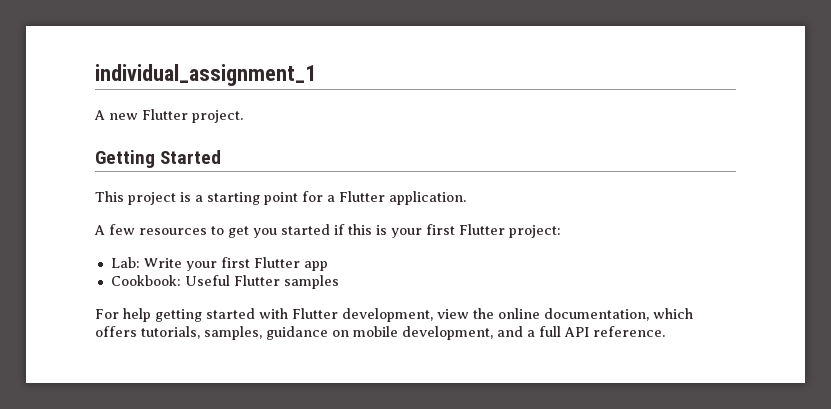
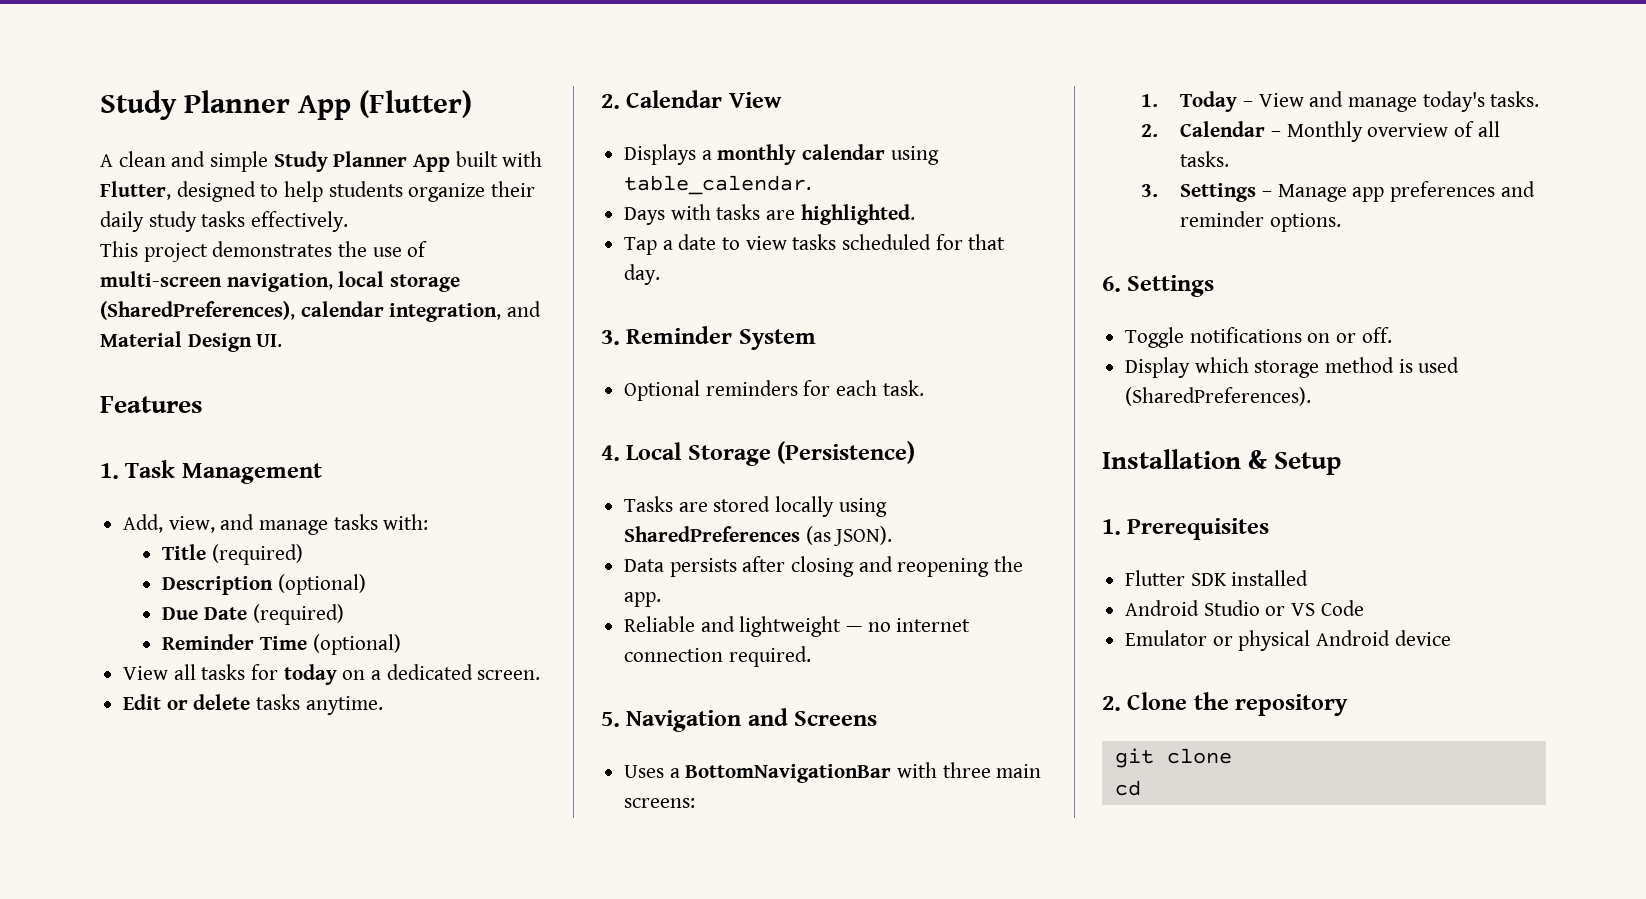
- individual_assignment_1
- A new Flutter project.
- Getting Started
- This project is a starting point for a Flutter application.
- A few resources to get you started if this is your first Flutter project:
- Lab: Write your first Flutter app
- Cookbook: Useful Flutter samples
- For help getting started with Flutter development, view the online documentation, which offers tutorials, samples, guidance on mobile development, and a full API reference.
+ Study Planner App (Flutter)
+ A clean and simple Study Planner App built with Flutter, designed to help students organize their daily study tasks effectively.
+ This project demonstrates the use of multi-screen navigation, local storage (SharedPreferences), calendar integration, and Material Design UI.
+ Features
+ 1. Task Management
+ Add, view, and manage tasks with:
+ Title (required)
+ Description (optional)
+ Due Date (required)
+ Reminder Time (optional)
+ View all tasks for today on a dedicated screen.
+ Edit or delete tasks anytime.
+ 2. Calendar View
+ Displays a monthly calendar using table_calendar.
+ Days with tasks are highlighted.
+ Tap a date to view tasks scheduled for that day.
+ 3. Reminder System
+ Optional reminders for each task.
+ 4. Local Storage (Persistence)
+ Tasks are stored locally using SharedPreferences (as JSON).
+ Data persists after closing and reopening the app.
+ Reliable and lightweight — no internet connection required.
+ 5. Navigation and Screens
+ Uses a BottomNavigationBar with three main screens:
+ 1. Today – View and manage today's tasks.
+ 2. Calendar – Monthly overview of all tasks.
+ 3. Settings – Manage app preferences and reminder options.
+ 6. Settings
+ Toggle notifications on or off.
+ Display which storage method is used (SharedPreferences).
+ Installation & Setup
+ 1. Prerequisites
+ Flutter SDK installed
+ Android Studio or VS Code
+ Emulator or physical Android device
+ 2. Clone the repository
+ git clone
+ cd

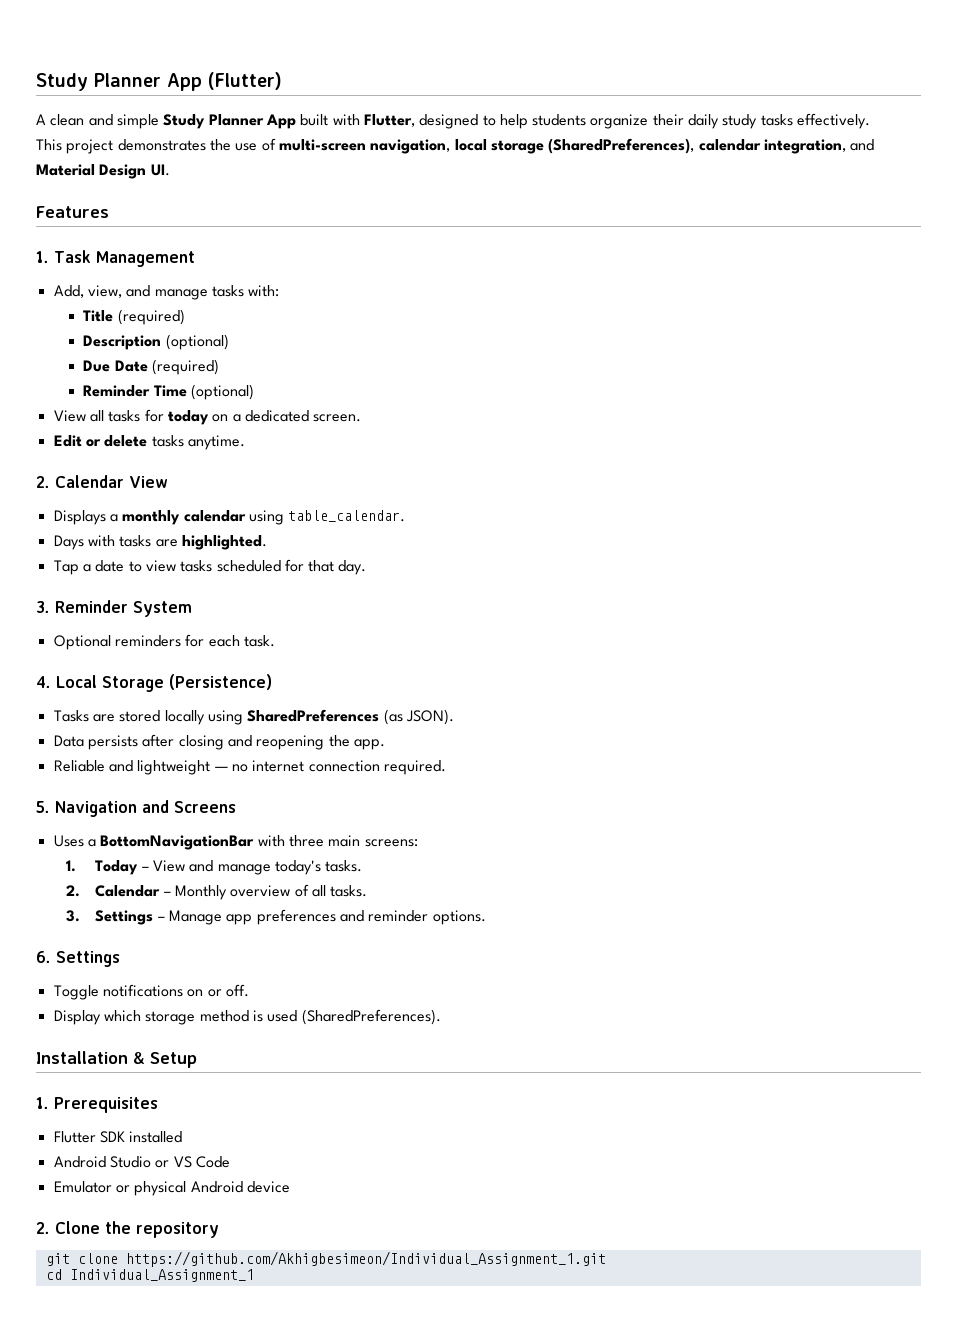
- git clone
+ git clone https://github.com/Akhigbesimeon/Individual_Assignment_1.git
- cd
+ cd Individual_Assignment_1

